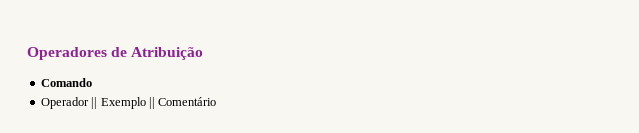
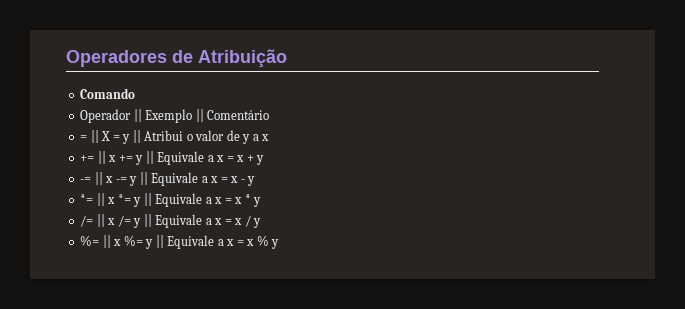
+ = || X = y || Atribui o valor de y a x
+ += || x += y || Equivale a x = x + y
+ -= || x -= y || Equivale a x = x - y
+ *= || x *= y || Equivale a x = x * y
+ /= || x /= y || Equivale a x = x / y
+ %= || x %= y || Equivale a x = x % y

